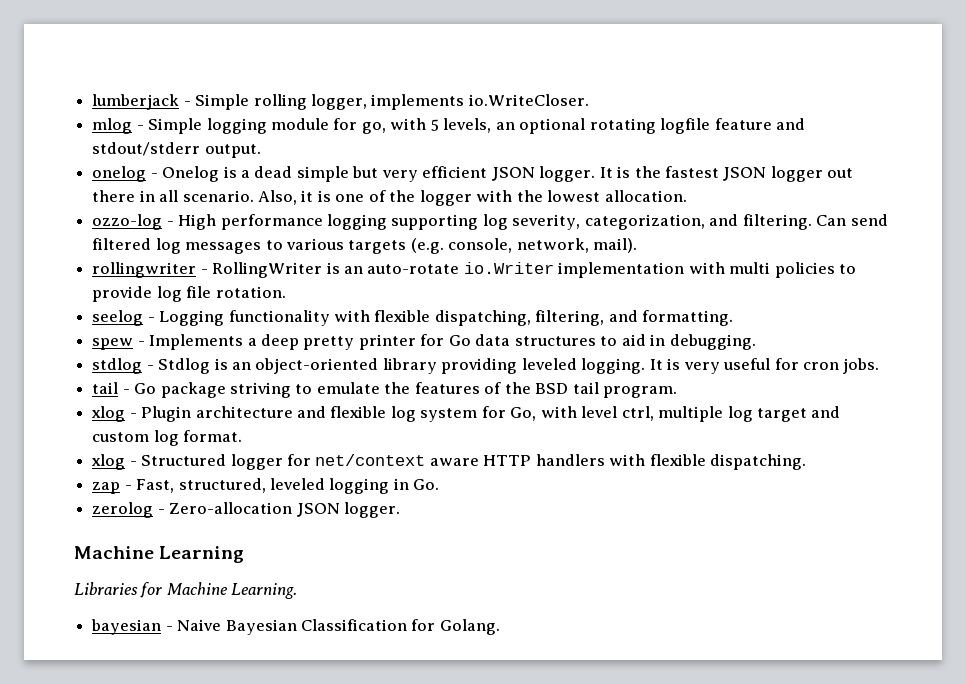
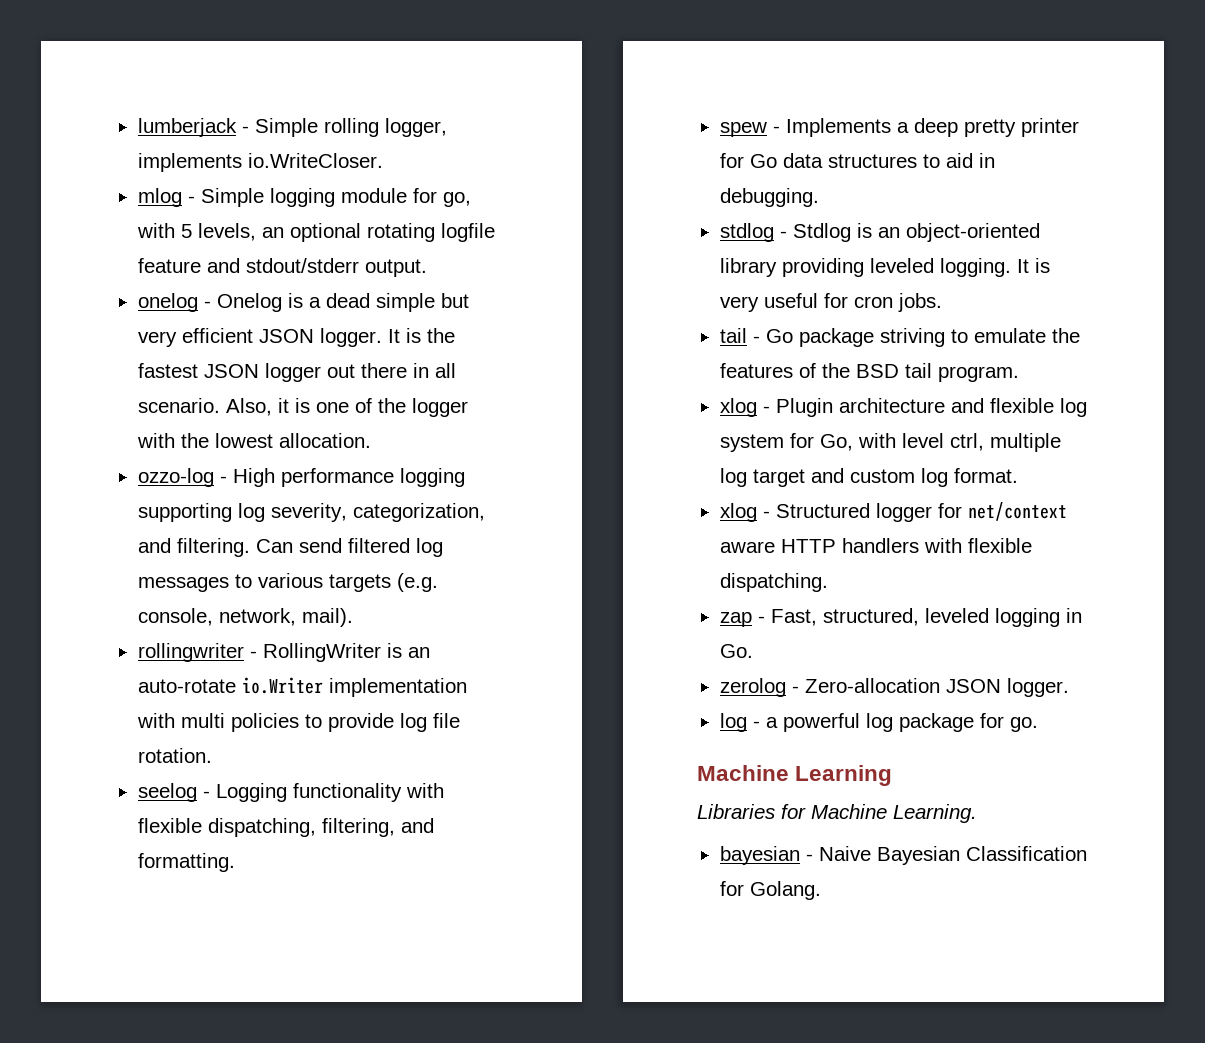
+ log - a powerful log package for go.

